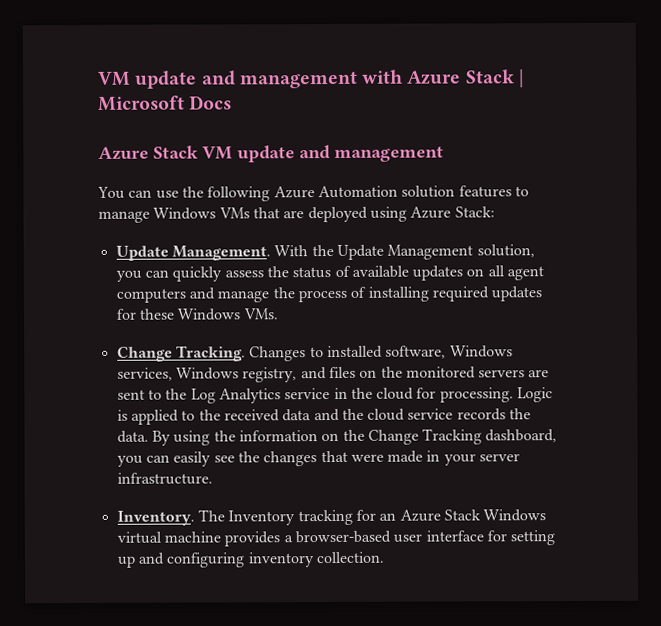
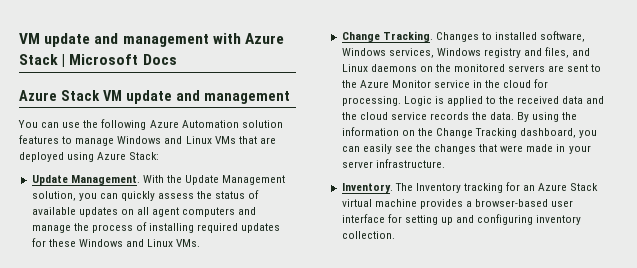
- You can use the following Azure Automation solution features to manage Windows VMs that are deployed using Azure Stack:
+ You can use the following Azure Automation solution features to manage Windows and Linux VMs that are deployed using Azure Stack:
- With the Update Management solution, you can quickly assess the status of available updates on all agent computers and manage the process of installing required updates for these Windows VMs.
+ With the Update Management solution, you can quickly assess the status of available updates on all agent computers and manage the process of installing required updates for these Windows and Linux VMs.
- Changes to installed software, Windows services, Windows registry, and files on the monitored servers are sent to the Log Analytics service in the cloud for processing.
+ Changes to installed software, Windows services, Windows registry and files, and Linux daemons on the monitored servers are sent to the Azure Monitor service in the cloud for processing.
- The Inventory tracking for an Azure Stack Windows virtual machine provides a browser-based user interface for setting up and configuring inventory collection.
+ The Inventory tracking for an Azure Stack virtual machine provides a browser-based user interface for setting up and configuring inventory collection.

